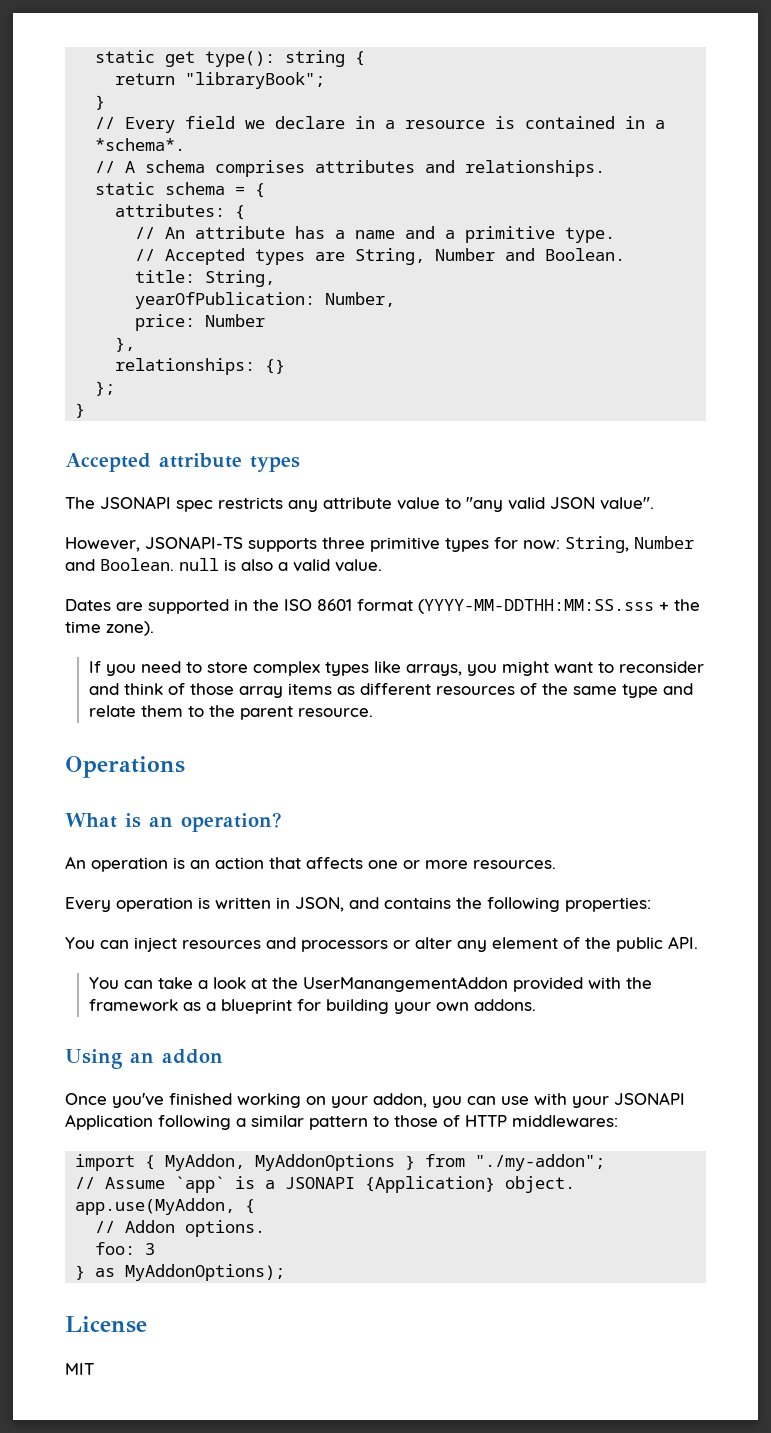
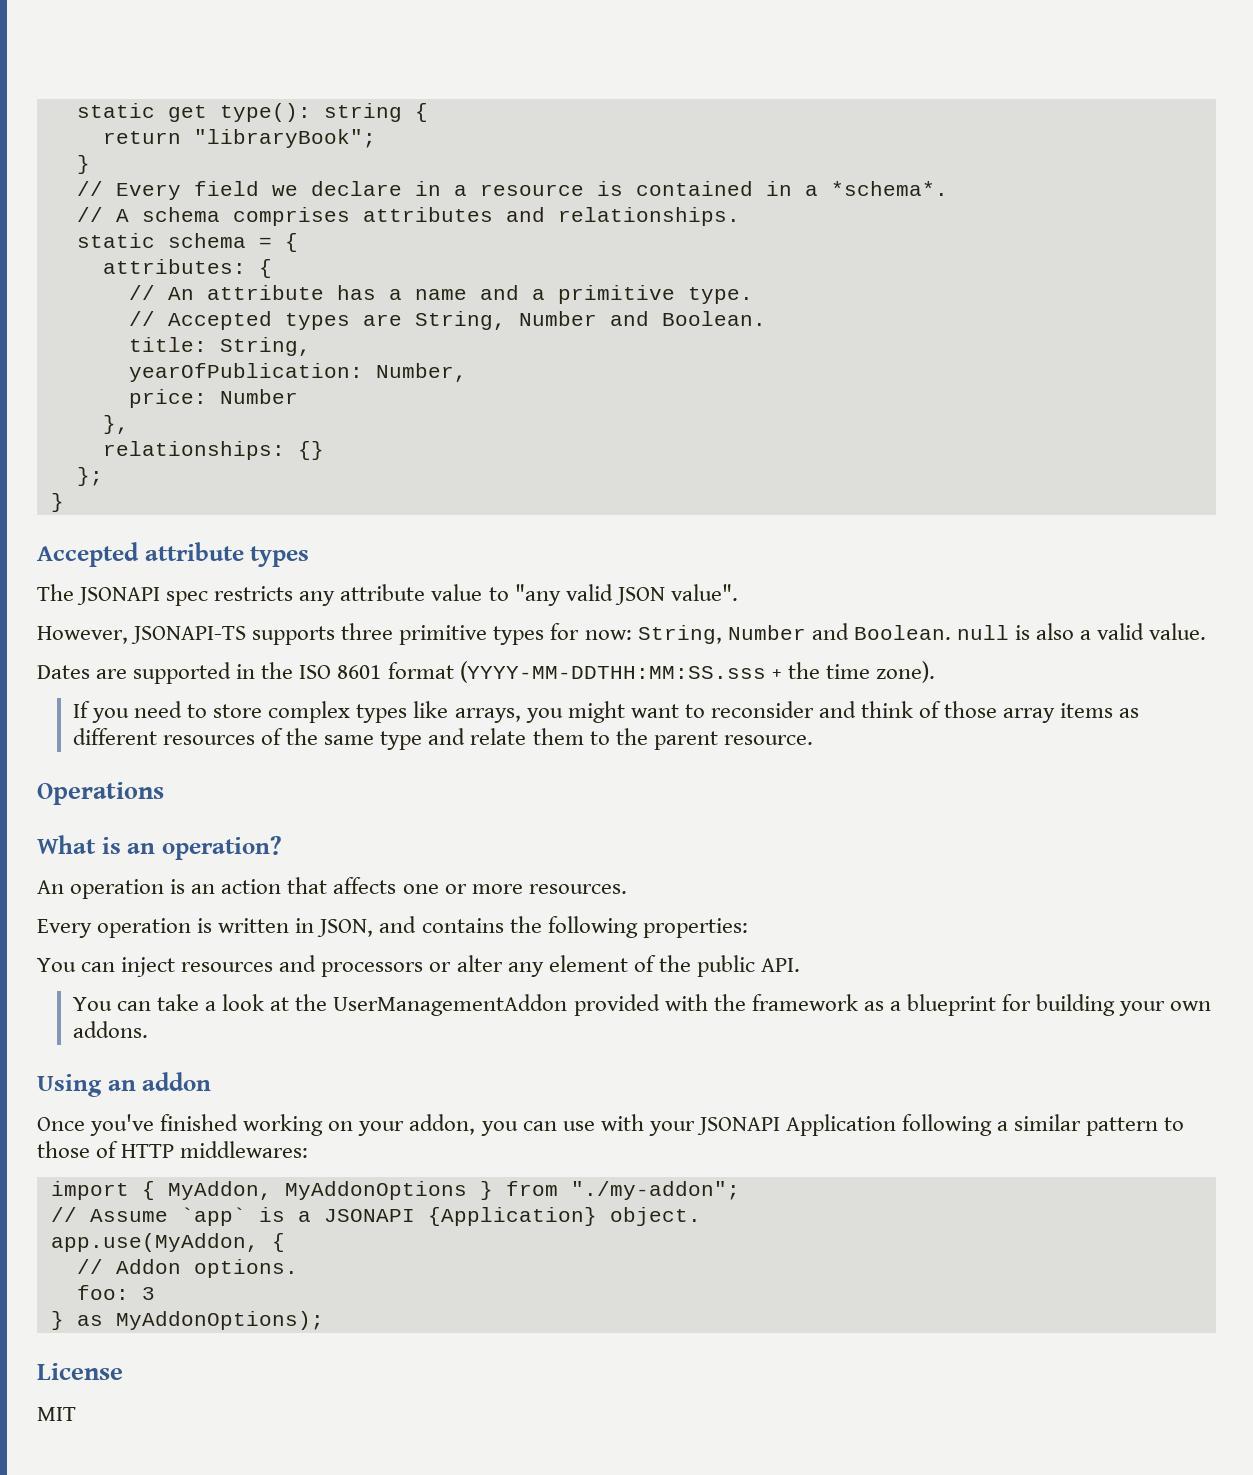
- You can take a look at the UserManangementAddon provided with the framework as a blueprint for building your own addons.
+ You can take a look at the UserManagementAddon provided with the framework as a blueprint for building your own addons.

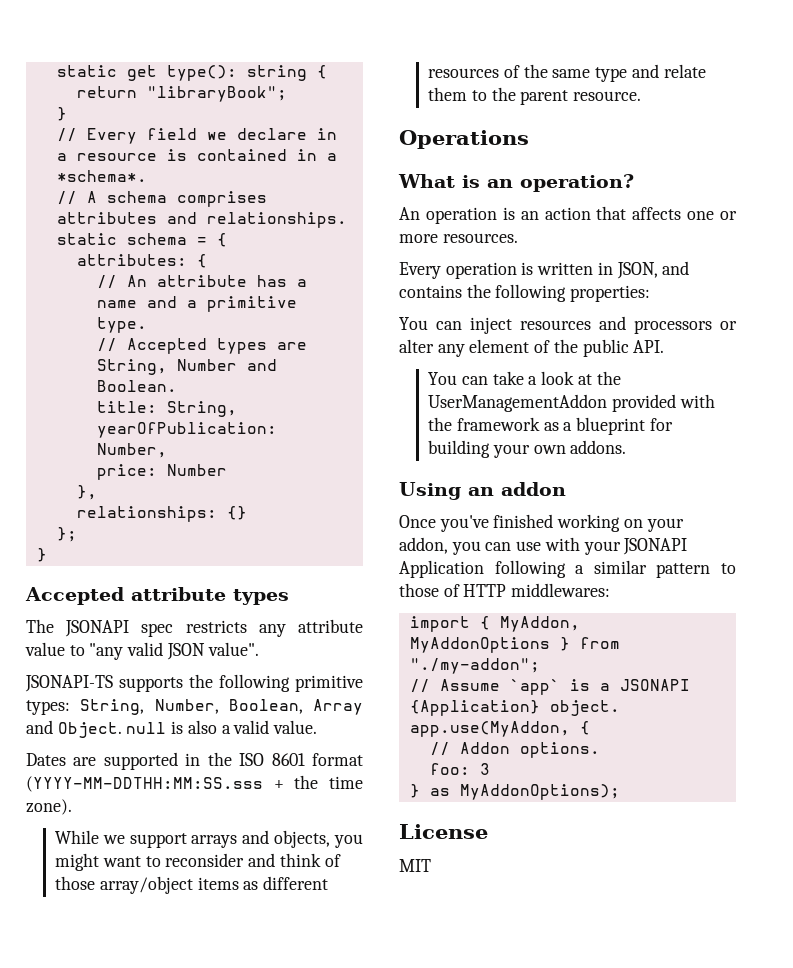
- However, JSONAPI-TS supports three primitive types for now: String, Number and Boolean. null is also a valid value.
+ JSONAPI-TS supports the following primitive types: String, Number, Boolean, Array and Object. null is also a valid value.
- If you need to store complex types like arrays, you might want to reconsider and think of those array items as different resources of the same type and relate them to the parent resource.
+ While we support arrays and objects, you might want to reconsider and think of those array/object items as different resources of the same type and relate them to the parent resource.

